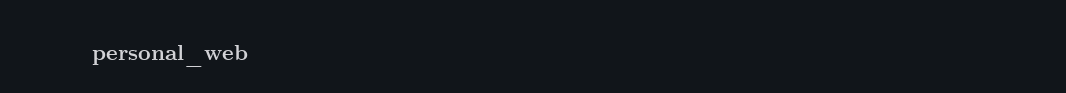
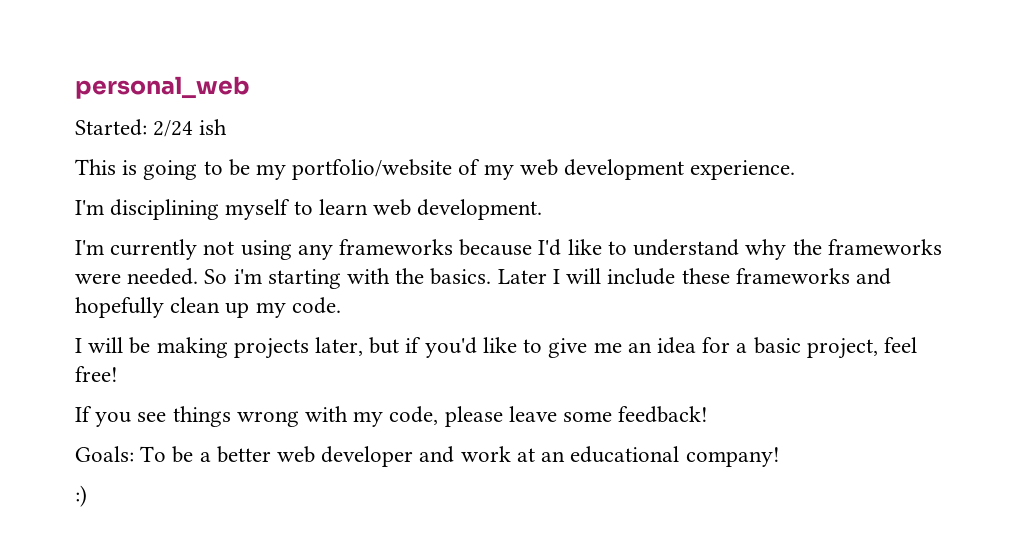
+ Started: 2/24 ish
+ This is going to be my portfolio/website of my web development experience.
+ I'm disciplining myself to learn web development.
+ I'm currently not using any frameworks because I'd like to understand why the frameworks were needed. So i'm starting with the basics. Later I will include these frameworks and hopefully clean up my code.
+ I will be making projects later, but if you'd like to give me an idea for a basic project, feel free!
+ If you see things wrong with my code, please leave some feedback!
+ Goals: To be a better web developer and work at an educational company!
+ :)

